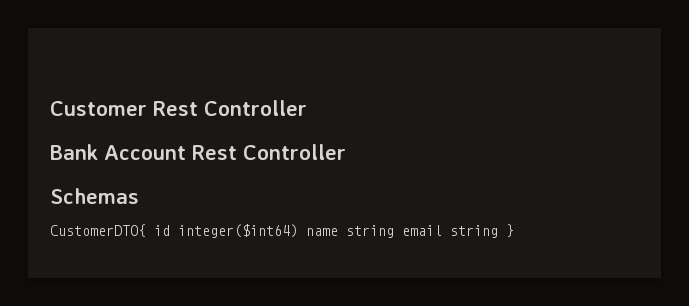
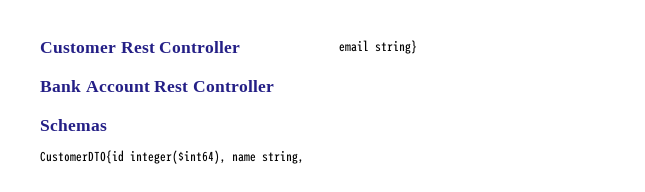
- CustomerDTO{ id integer($int64) name string email string }
+ CustomerDTO{id integer($int64), name string, email string}

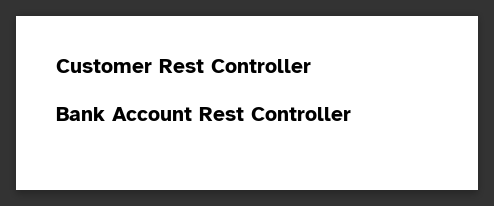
- Schemas
- CustomerDTO{id integer($int64), name string, email string}

